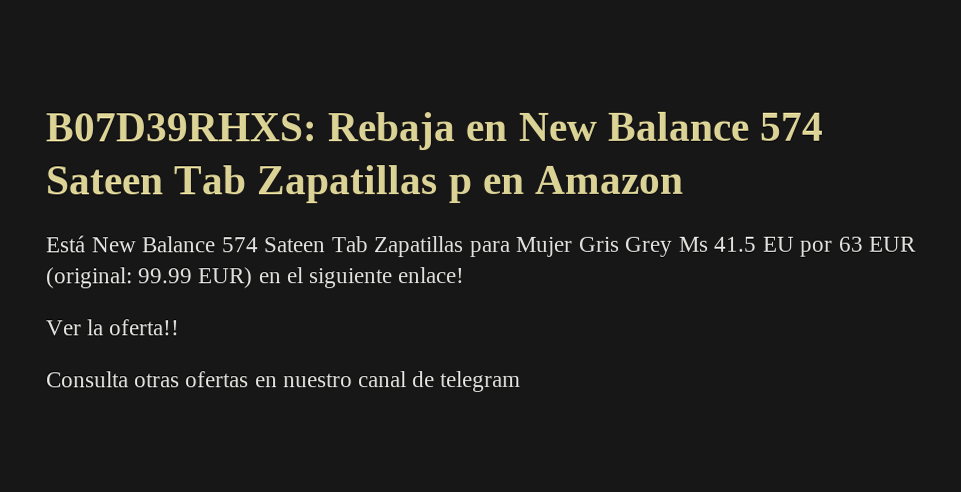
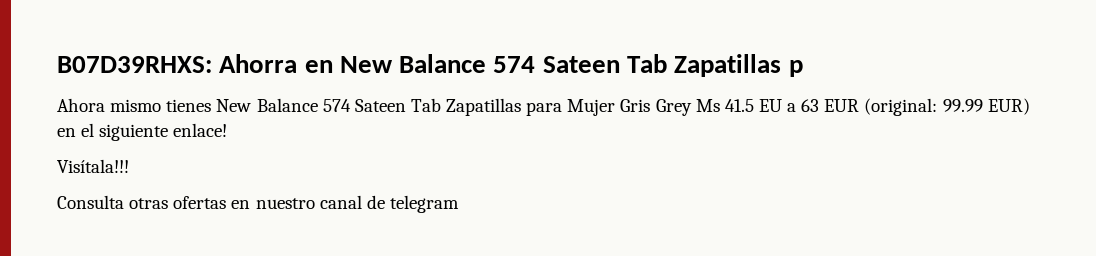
- B07D39RHXS: Rebaja en New Balance 574 Sateen Tab Zapatillas p en Amazon
- Está New Balance 574 Sateen Tab Zapatillas para Mujer Gris Grey Ms 41.5 EU por 63 EUR (original: 99.99 EUR) en el siguiente enlace!
+ B07D39RHXS: Ahorra en New Balance 574 Sateen Tab Zapatillas p
+ Ahora mismo tienes New Balance 574 Sateen Tab Zapatillas para Mujer Gris Grey Ms 41.5 EU a 63 EUR (original: 99.99 EUR) en el siguiente enlace!
- Ver la oferta!!
+ Visítala!!!

